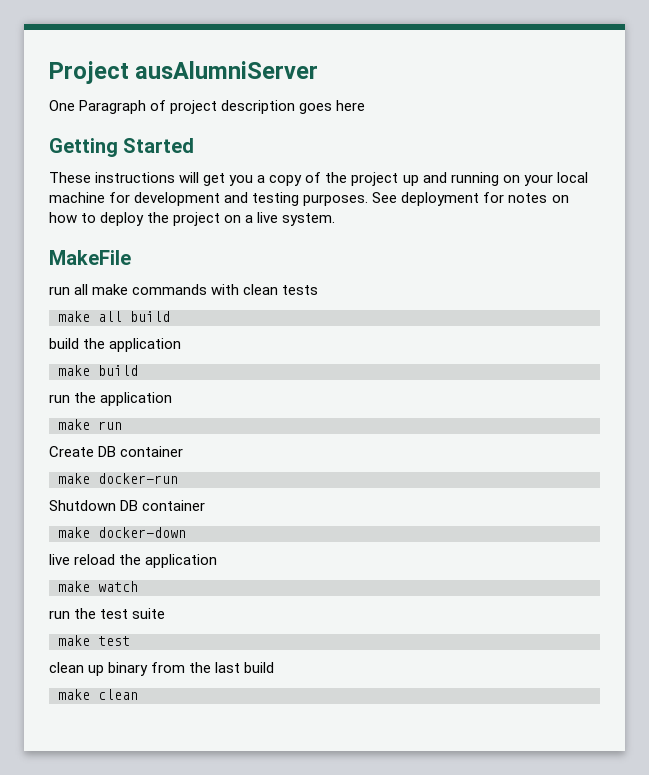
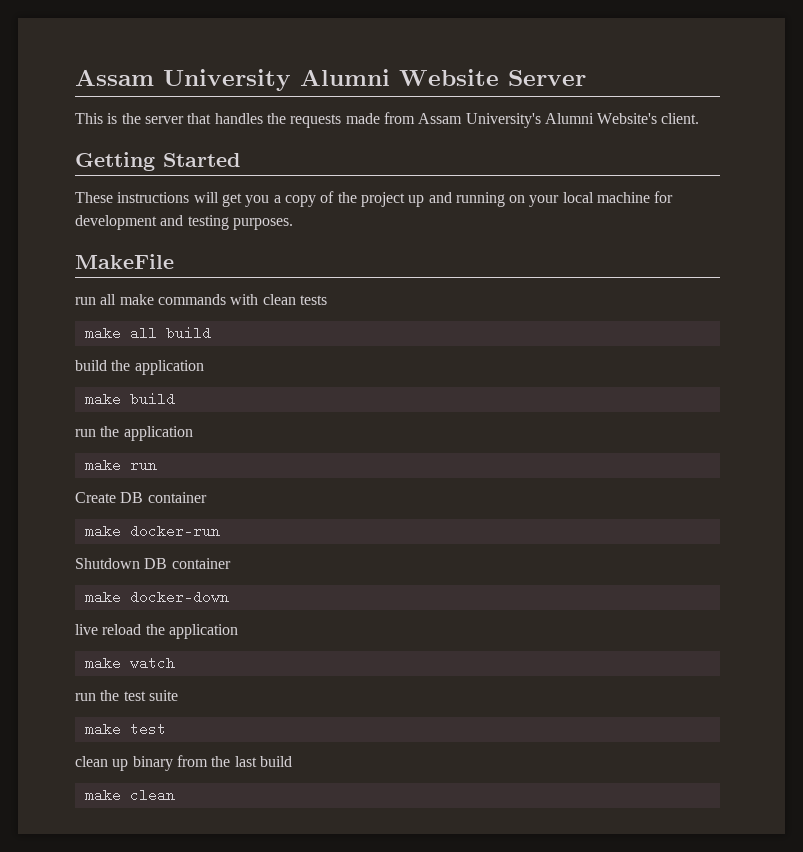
- Project ausAlumniServer
- One Paragraph of project description goes here
+ Assam University Alumni Website Server
+ This is the server that handles the requests made from Assam University's Alumni Website's client.
- See deployment for notes on how to deploy the project on a live system.

